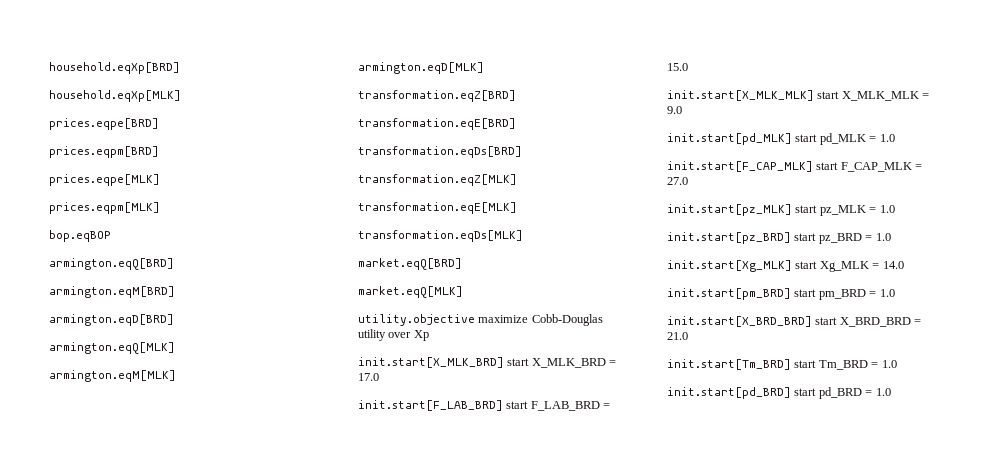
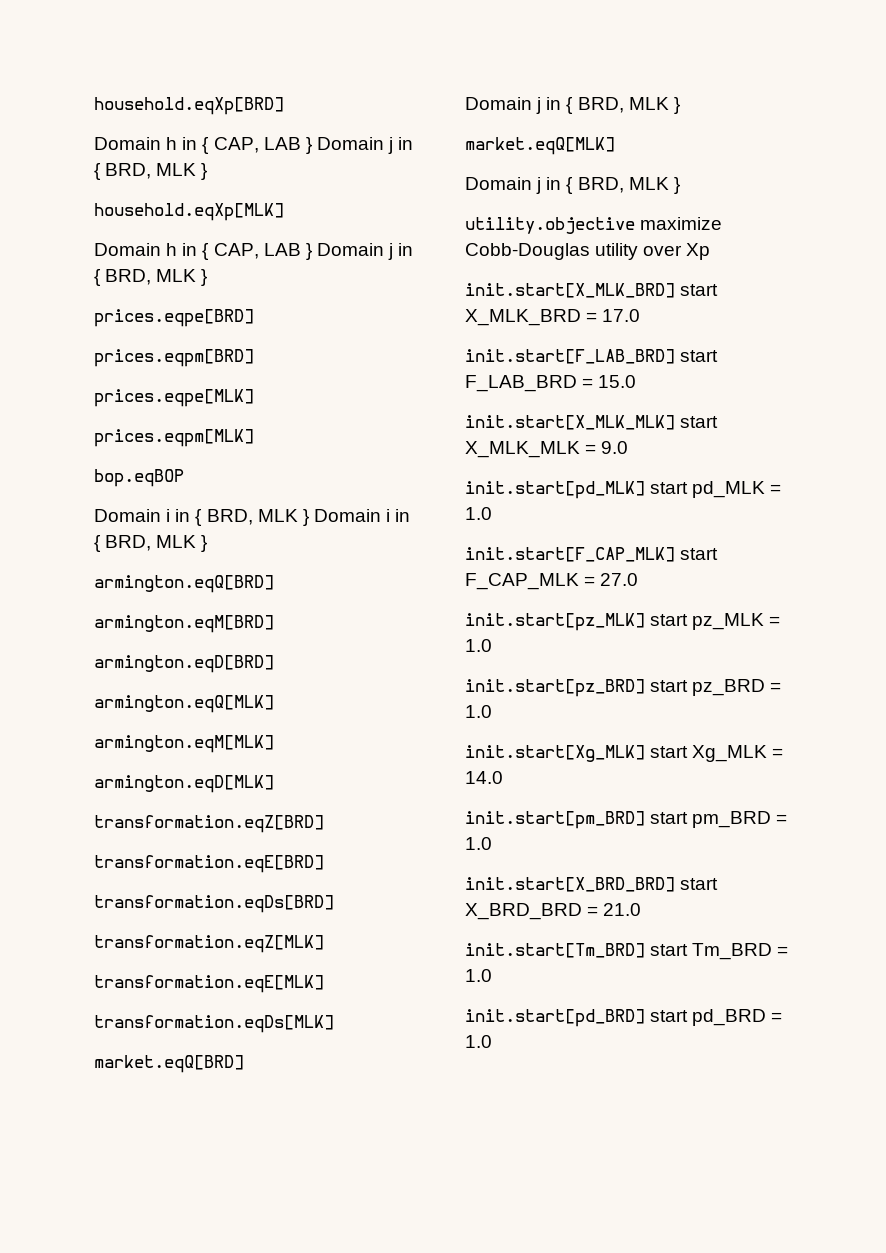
  household.eqXp[BRD]
+ Domain h in { CAP, LAB } Domain j in { BRD, MLK }
  household.eqXp[MLK]
+ Domain h in { CAP, LAB } Domain j in { BRD, MLK }
+ Domain i in { BRD, MLK } Domain i in { BRD, MLK }
  market.eqQ[BRD]
+ Domain j in { BRD, MLK }
  market.eqQ[MLK]
+ Domain j in { BRD, MLK }

